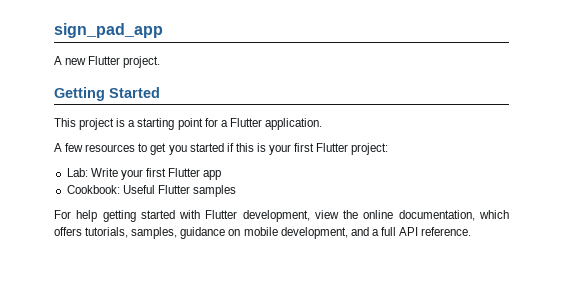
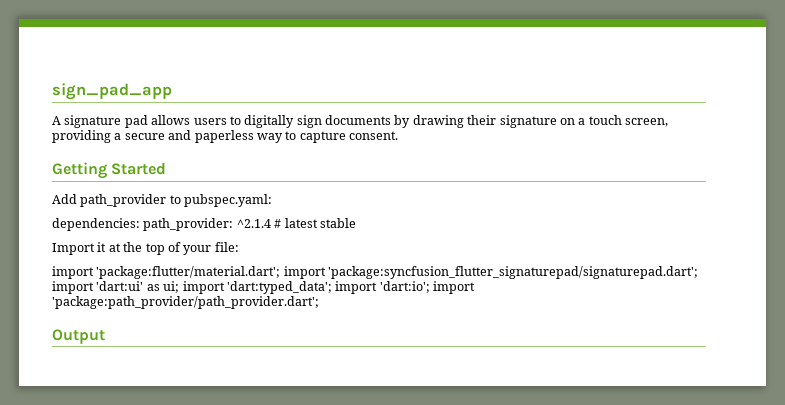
- A new Flutter project.
+ A signature pad allows users to digitally sign documents by drawing their signature on a touch screen, providing a secure and paperless way to capture consent.
  Getting Started
- This project is a starting point for a Flutter application.
- A few resources to get you started if this is your first Flutter project:
- Lab: Write your first Flutter app
- Cookbook: Useful Flutter samples
- For help getting started with Flutter development, view the online documentation, which offers tutorials, samples, guidance on mobile development, and a full API reference.
+ Add path_provider to pubspec.yaml:
+ dependencies: path_provider: ^2.1.4 # latest stable
+ Import it at the top of your file:
+ import 'package:flutter/material.dart'; import 'package:syncfusion_flutter_signaturepad/signaturepad.dart'; import 'dart:ui' as ui; import 'dart:typed_data'; import 'dart:io'; import 'package:path_provider/path_provider.dart';
+ Output

